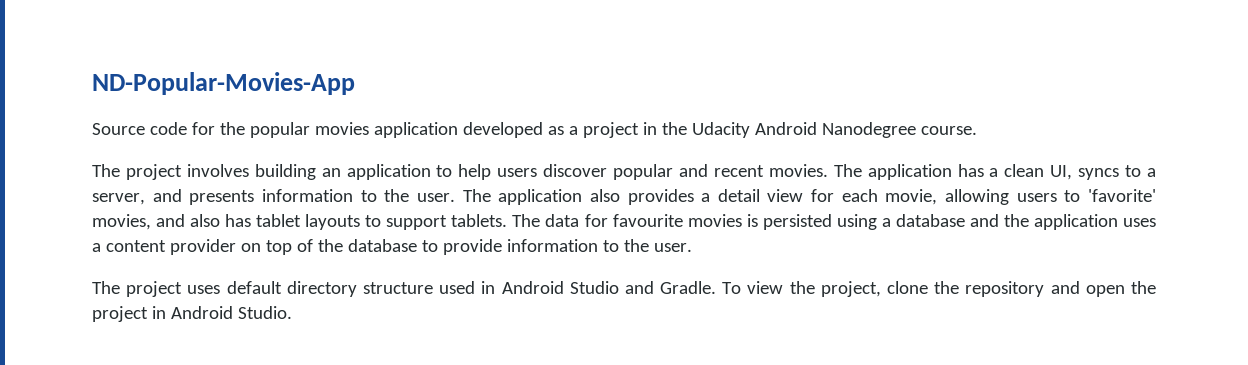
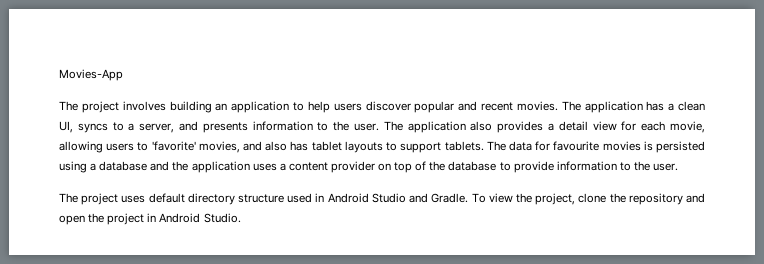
- ND-Popular-Movies-App
- Source code for the popular movies application developed as a project in the Udacity Android Nanodegree course.
+ Movies-App

